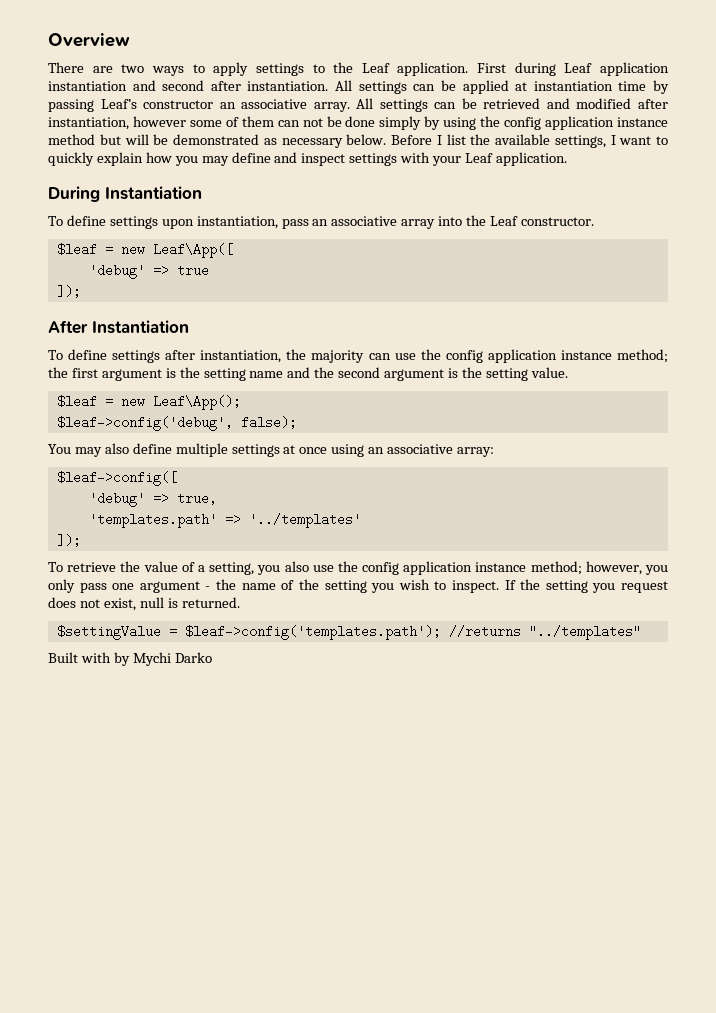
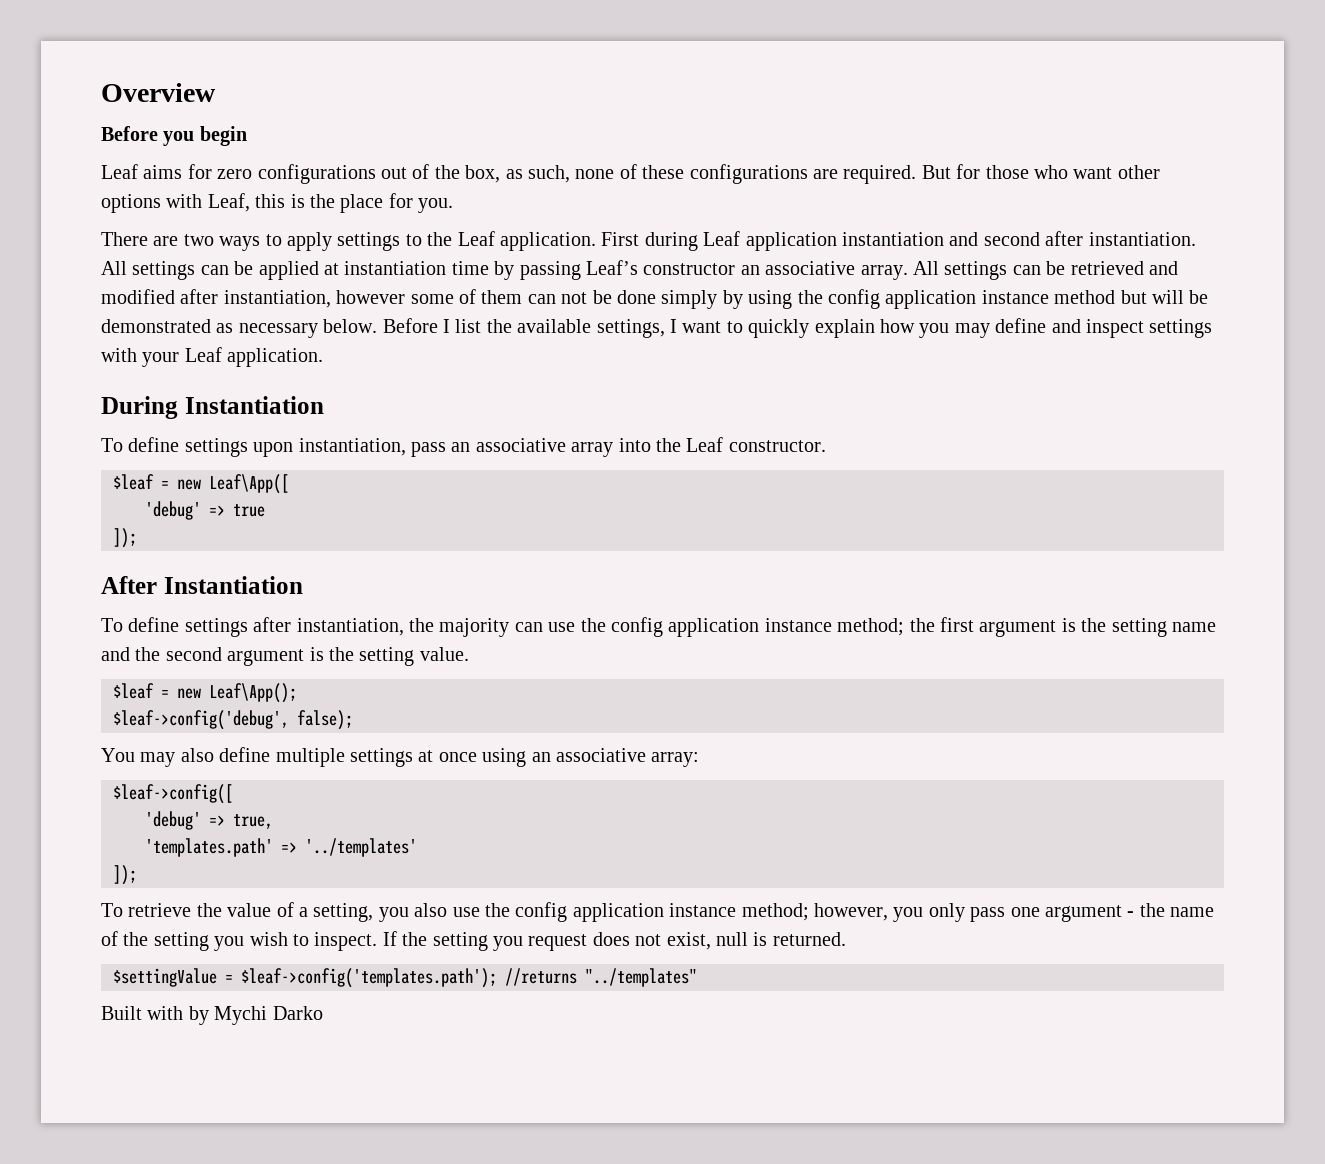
+ Before you begin
+ Leaf aims for zero configurations out of the box, as such, none of these configurations are required. But for those who want other options with Leaf, this is the place for you.

